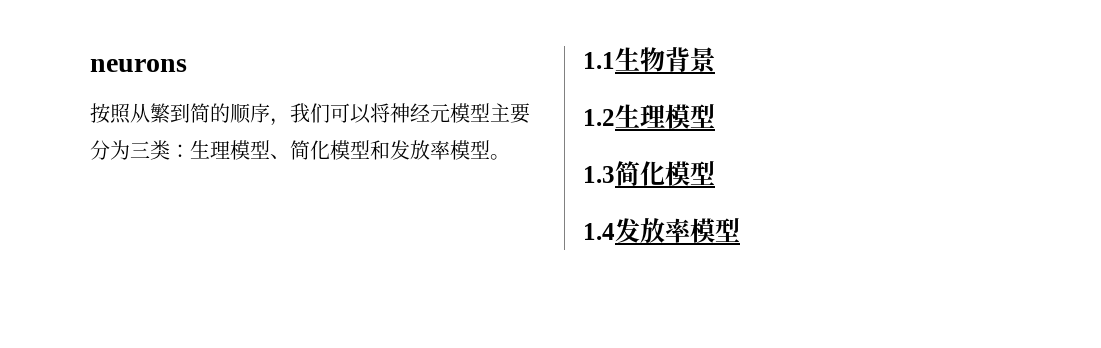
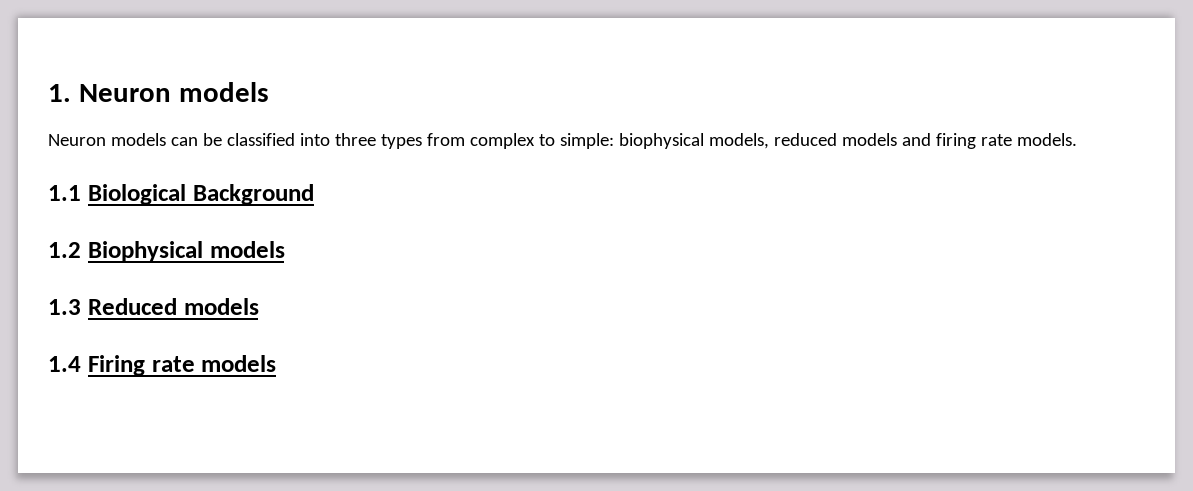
- neurons
- 按照从繁到简的顺序，我们可以将神经元模型主要分为三类：生理模型、简化模型和发放率模型。
+ 1. Neuron models
+ Neuron models can be classified into three types from complex to simple: biophysical models, reduced models and firing rate models.
- 1.1生物背景
+ 1.1 Biological Background
- 1.2生理模型
+ 1.2 Biophysical models
- 1.3简化模型
+ 1.3 Reduced models
- 1.4发放率模型
+ 1.4 Firing rate models

